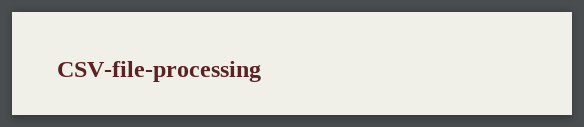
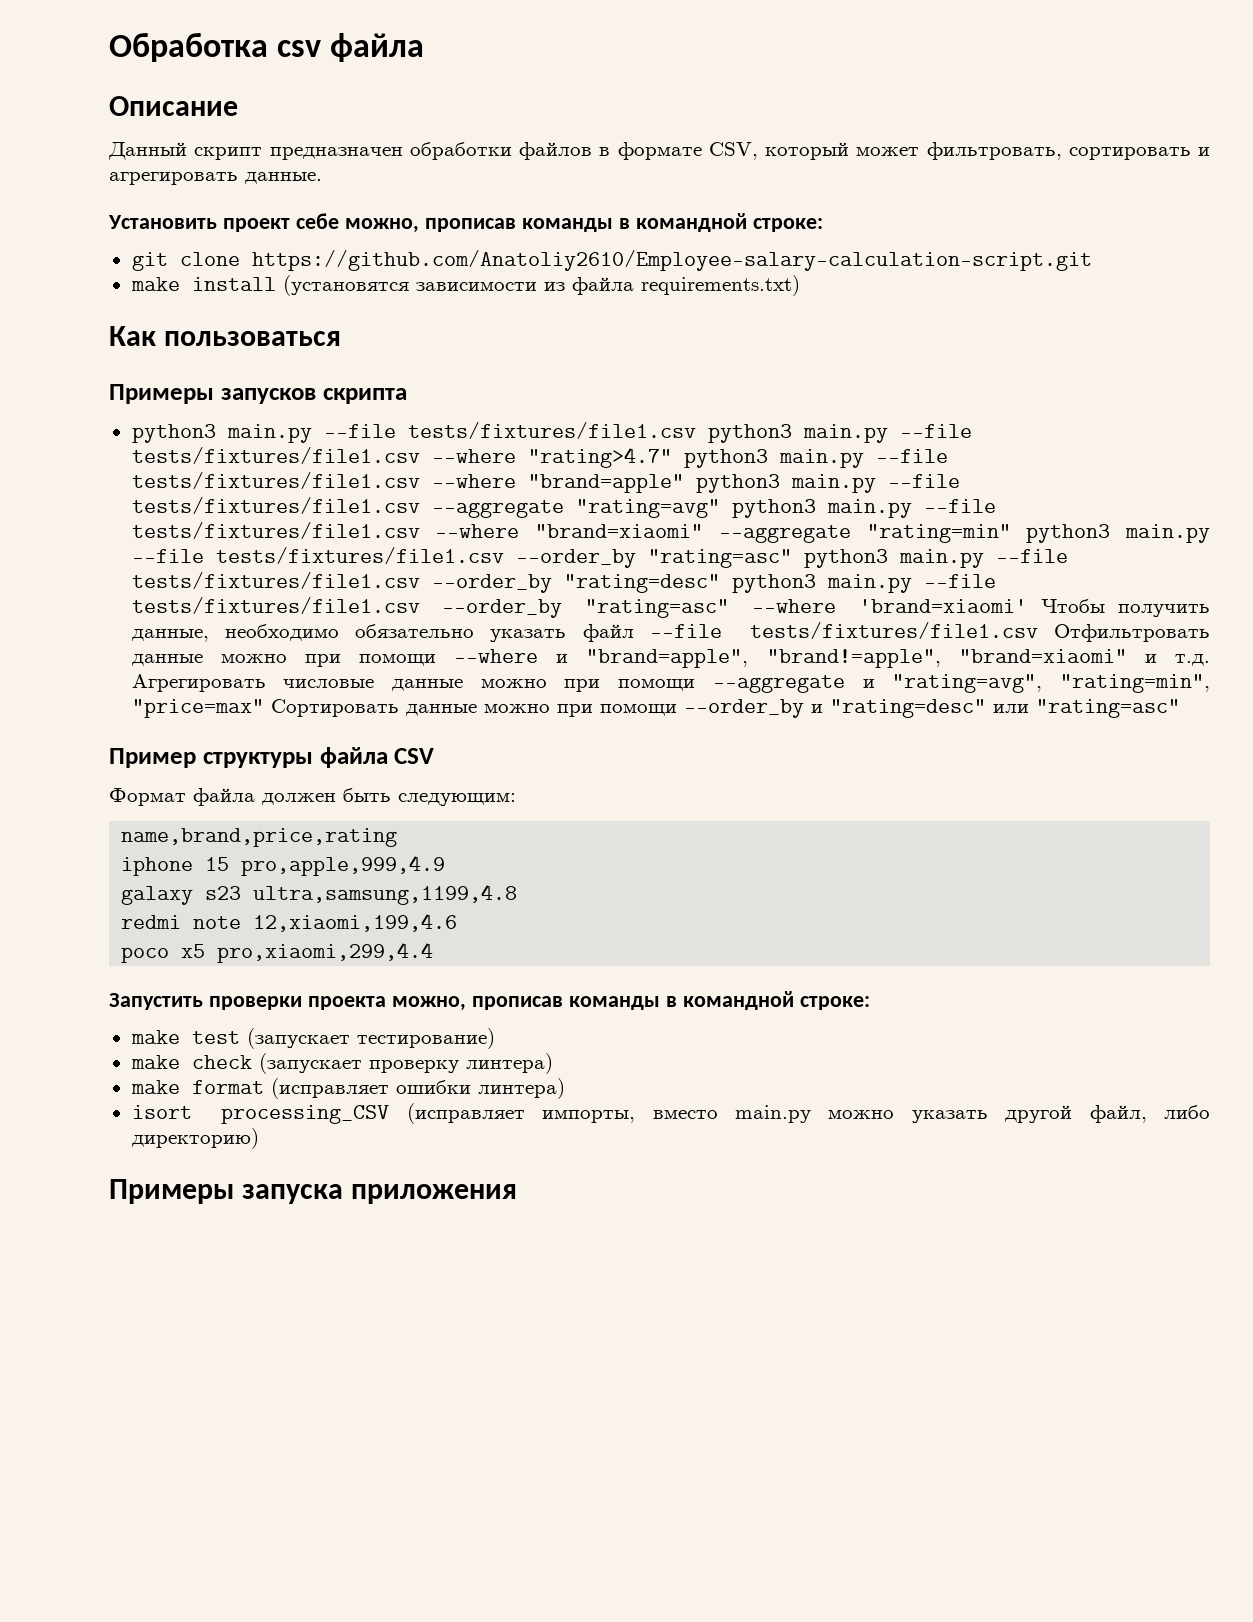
- CSV-file-processing
+ Обработка csv файла
+ Описание
+ Данный скрипт предназначен обработки файлов в формате CSV, который может фильтровать, сортировать и агрегировать данные.
+ Установить проект себе можно, прописав команды в командной строке:
+ git clone https://github.com/Anatoliy2610/Employee-salary-calculation-script.git
+ make install (установятся зависимости из файла requirements.txt)
+ Как пользоваться
+ Примеры запусков скрипта
+ python3 main.py --file tests/fixtures/file1.csv python3 main.py --file tests/fixtures/file1.csv --where "rating>4.7" python3 main.py --file tests/fixtures/file1.csv --where "brand=apple" python3 main.py --file tests/fixtures/file1.csv --aggregate "rating=avg" python3 main.py --file tests/fixtures/file1.csv --where "brand=xiaomi" --aggregate "rating=min" python3 main.py --file tests/fixtures/file1.csv --order_by "rating=asc" python3 main.py --file tests/fixtures/file1.csv --order_by "rating=desc" python3 main.py --file tests/fixtures/file1.csv --order_by "rating=asc" --where 'brand=xiaomi' Чтобы получить данные, необходимо обязательно указать файл --file tests/fixtures/file1.csv Отфильтровать данные можно при помощи --where и "brand=apple", "brand!=apple", "brand=xiaomi" и т.д. Агрегировать числовые данные можно при помощи --aggregate и "rating=avg", "rating=min", "price=max" Сортировать данные можно при помощи --order_by и "rating=desc" или "rating=asc"
+ Пример структуры файла CSV
+ Формат файла должен быть следующим:
+ name,brand,price,rating
+ iphone 15 pro,apple,999,4.9
+ galaxy s23 ultra,samsung,1199,4.8
+ redmi note 12,xiaomi,199,4.6
+ poco x5 pro,xiaomi,299,4.4
+ Запустить проверки проекта можно, прописав команды в командной строке:
+ make test (запускает тестирование)
+ make check (запускает проверку линтера)
+ make format (исправляет ошибки линтера)
+ isort processing_CSV (исправляет импорты, вместо main.py можно указать другой файл, либо директорию)
+ Примеры запуска приложения

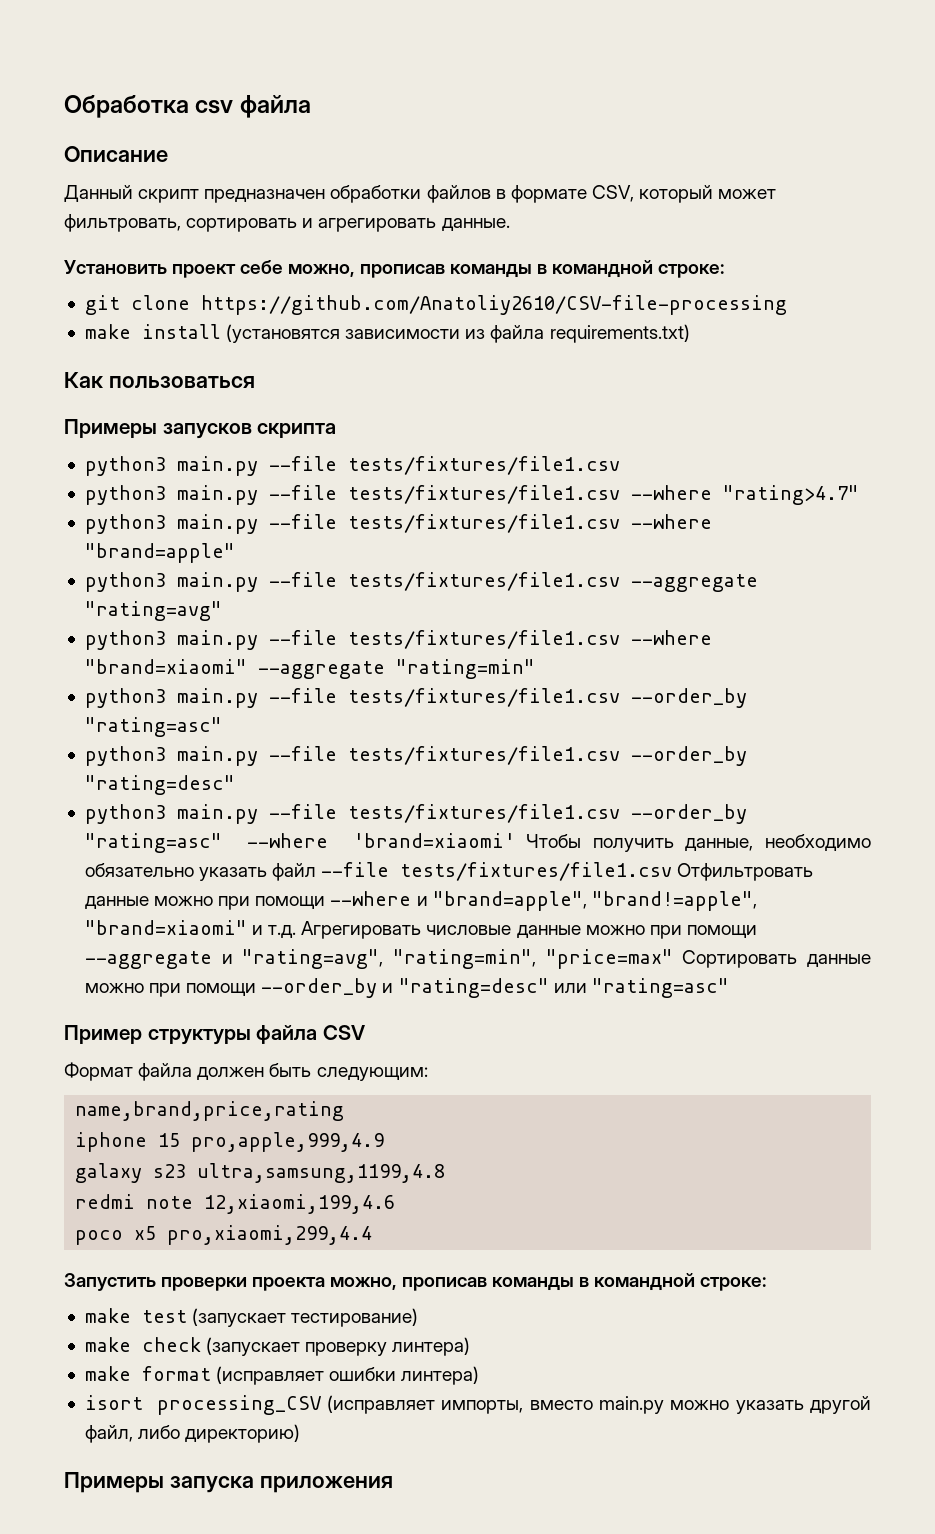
- git clone https://github.com/Anatoliy2610/Employee-salary-calculation-script.git
+ git clone https://github.com/Anatoliy2610/CSV-file-processing
  Примеры запусков скрипта
- python3 main.py --file tests/fixtures/file1.csv python3 main.py --file tests/fixtures/file1.csv --where "rating>4.7" python3 main.py --file tests/fixtures/file1.csv --where "brand=apple" python3 main.py --file tests/fixtures/file1.csv --aggregate "rating=avg" python3 main.py --file tests/fixtures/file1.csv --where "brand=xiaomi" --aggregate "rating=min" python3 main.py --file tests/fixtures/file1.csv --order_by "rating=asc" python3 main.py --file tests/fixtures/file1.csv --order_by "rating=desc" python3 main.py --file tests/fixtures/file1.csv --order_by "rating=asc" --where 'brand=xiaomi' Чтобы получить данные, необходимо обязательно указать файл --file tests/fixtures/file1.csv Отфильтровать данные можно при помощи --where и "brand=apple", "brand!=apple", "brand=xiaomi" и т.д. Агрегировать числовые данные можно при помощи --aggregate и "rating=avg", "rating=min", "price=max" Сортировать данные можно при помощи --order_by и "rating=desc" или "rating=asc"
+ python3 main.py --file tests/fixtures/file1.csv
+ python3 main.py --file tests/fixtures/file1.csv --where "rating>4.7"
+ python3 main.py --file tests/fixtures/file1.csv --where "brand=apple"
+ python3 main.py --file tests/fixtures/file1.csv --aggregate "rating=avg"
+ python3 main.py --file tests/fixtures/file1.csv --where "brand=xiaomi" --aggregate "rating=min"
+ python3 main.py --file tests/fixtures/file1.csv --order_by "rating=asc"
+ python3 main.py --file tests/fixtures/file1.csv --order_by "rating=desc"
+ python3 main.py --file tests/fixtures/file1.csv --order_by "rating=asc" --where 'brand=xiaomi' Чтобы получить данные, необходимо обязательно указать файл --file tests/fixtures/file1.csv Отфильтровать данные можно при помощи --where и "brand=apple", "brand!=apple", "brand=xiaomi" и т.д. Агрегировать числовые данные можно при помощи --aggregate и "rating=avg", "rating=min", "price=max" Сортировать данные можно при помощи --order_by и "rating=desc" или "rating=asc"

